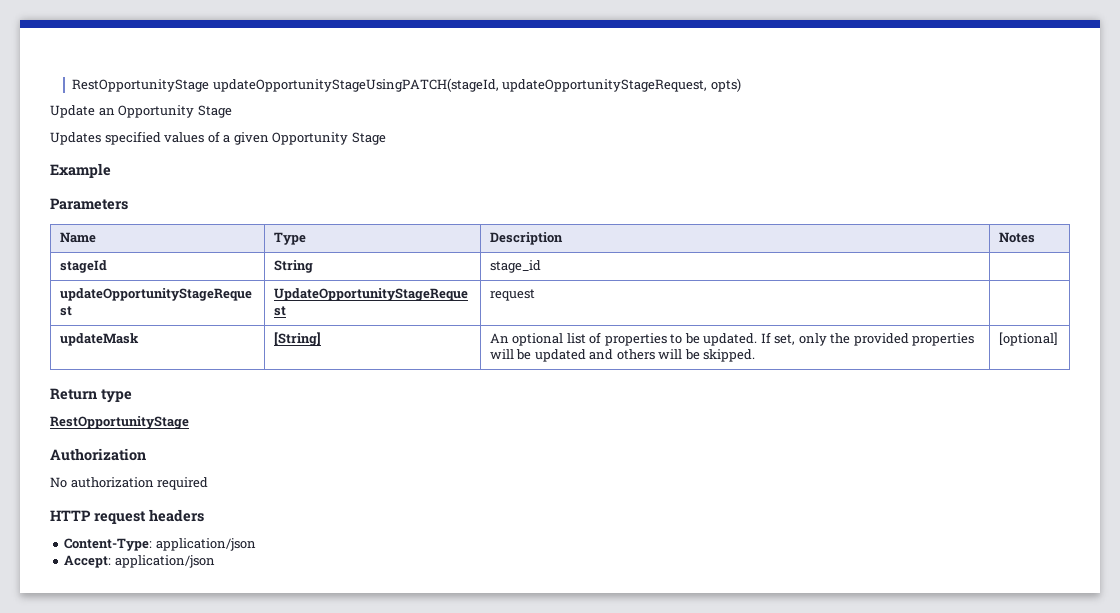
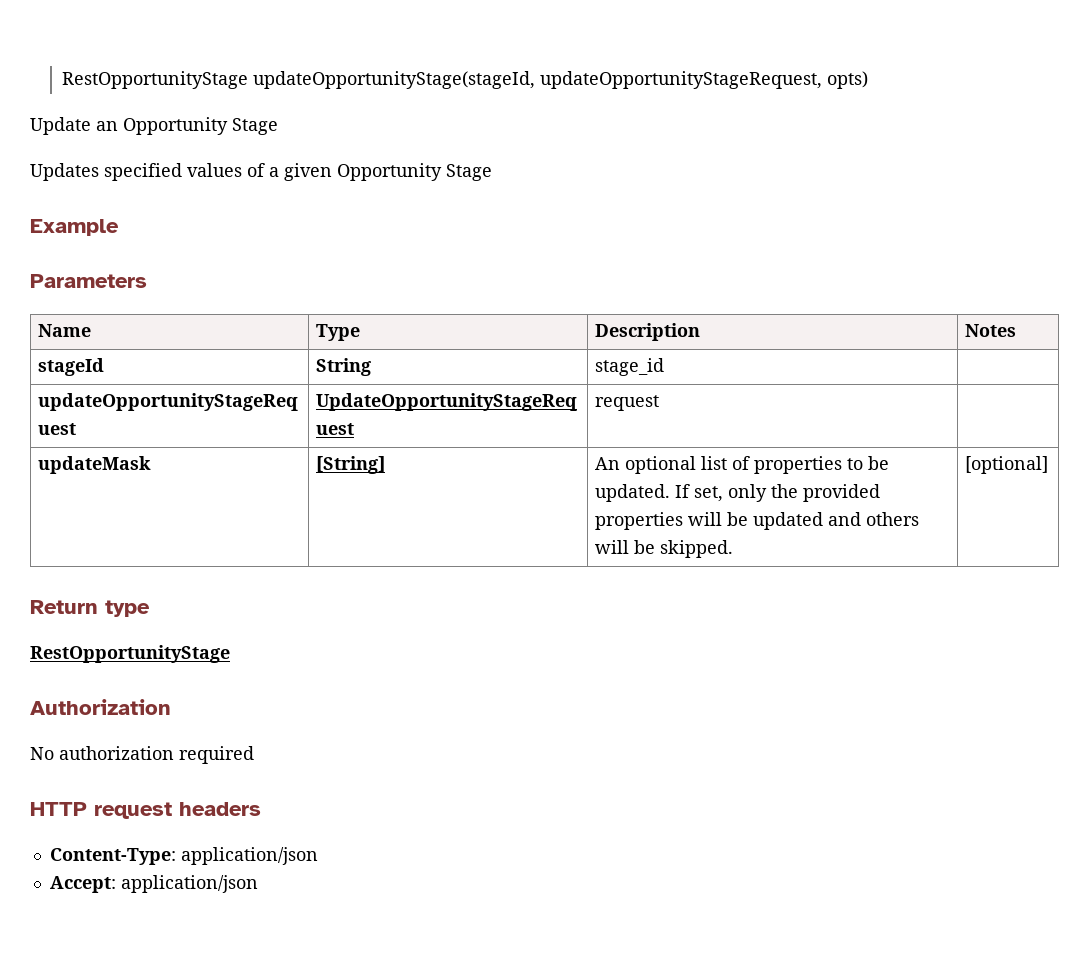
- RestOpportunityStage updateOpportunityStageUsingPATCH(stageId, updateOpportunityStageRequest, opts)
+ RestOpportunityStage updateOpportunityStage(stageId, updateOpportunityStageRequest, opts)

